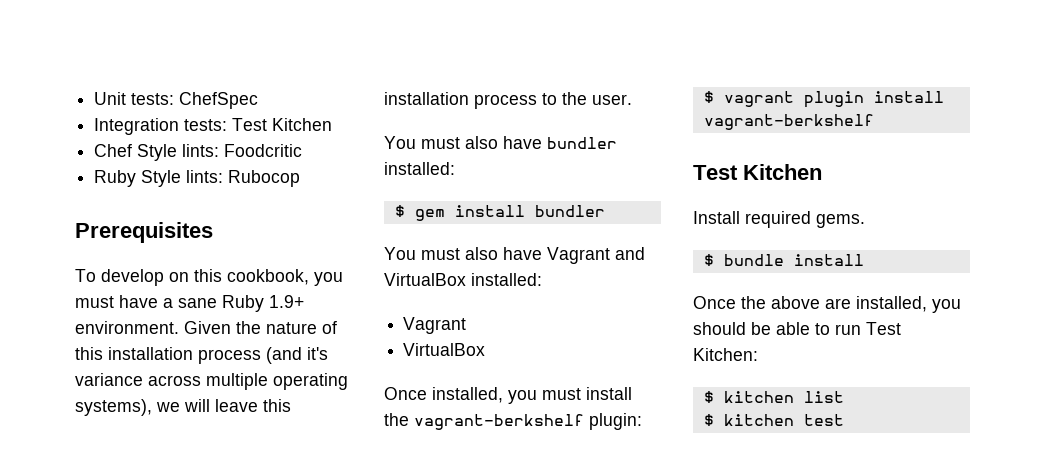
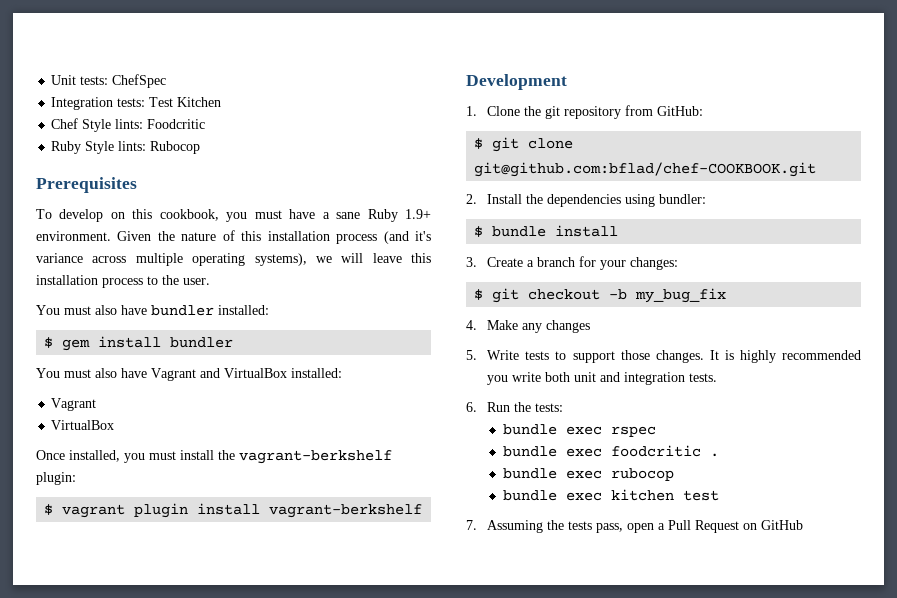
  $ vagrant plugin install vagrant-berkshelf
- Test Kitchen
- Install required gems.
+ Development
+ 1. Clone the git repository from GitHub:
+ $ git clone git@github.com:bflad/chef-COOKBOOK.git
+ 2. Install the dependencies using bundler:
  $ bundle install
- Once the above are installed, you should be able to run Test Kitchen:
- $ kitchen list
- $ kitchen test
+ 3. Create a branch for your changes:
+ $ git checkout -b my_bug_fix
+ 4. Make any changes
+ 5. Write tests to support those changes. It is highly recommended you write both unit and integration tests.
+ 6. Run the tests:
+ bundle exec rspec
+ bundle exec foodcritic .
+ bundle exec rubocop
+ bundle exec kitchen test
+ 7. Assuming the tests pass, open a Pull Request on GitHub

